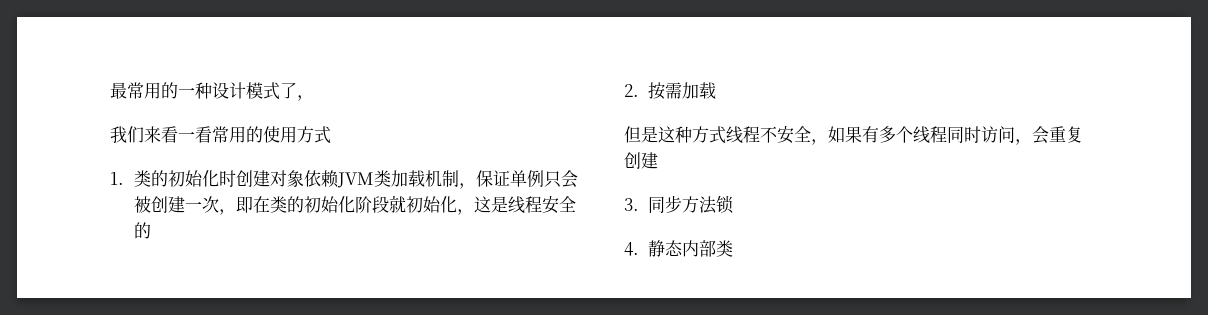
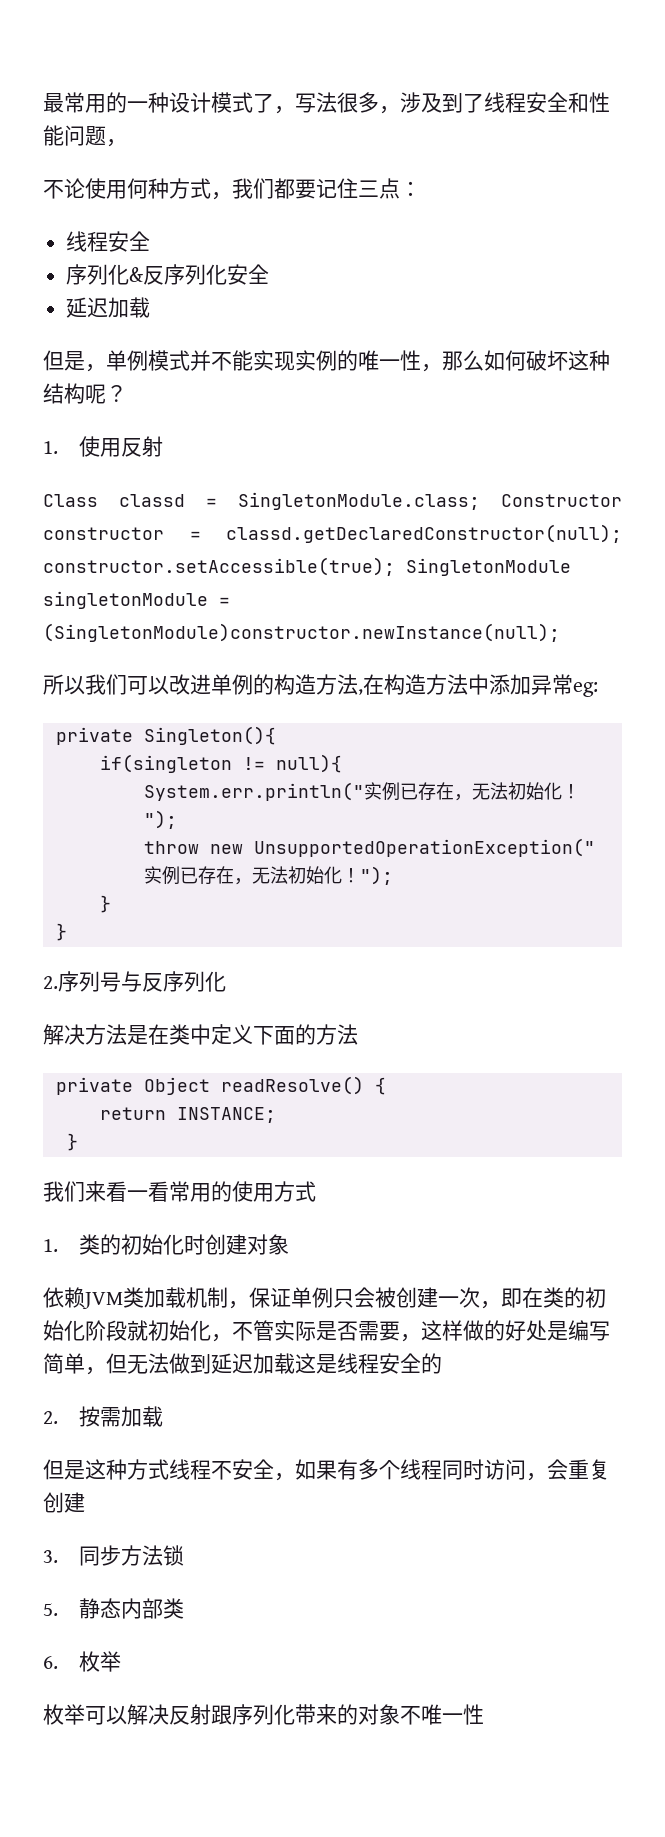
- 最常用的一种设计模式了，
+ 最常用的一种设计模式了，写法很多，涉及到了线程安全和性能问题，
+ 不论使用何种方式，我们都要记住三点：
+ 线程安全
+ 序列化&反序列化安全
+ 延迟加载
+ 但是，单例模式并不能实现实例的唯一性，那么如何破坏这种结构呢？
+ 1.使用反射
+ Class classd = SingletonModule.class; Constructor constructor = classd.getDeclaredConstructor(null); constructor.setAccessible(true); SingletonModule singletonModule = (SingletonModule)constructor.newInstance(null);
+ 所以我们可以改进单例的构造方法,在构造方法中添加异常eg:
+ private Singleton(){
+ if(singleton != null){
+ System.err.println("实例已存在，无法初始化！");
+ throw new UnsupportedOperationException("实例已存在，无法初始化！");
+ }
+ }
+ 2.序列号与反序列化
+ 解决方法是在类中定义下面的方法
+ private Object readResolve() {
+ return INSTANCE;
+ }
- 1.类的初始化时创建对象依赖JVM类加载机制，保证单例只会被创建一次，即在类的初始化阶段就初始化，这是线程安全的
+ 1.类的初始化时创建对象
+ 依赖JVM类加载机制，保证单例只会被创建一次，即在类的初始化阶段就初始化，不管实际是否需要，这样做的好处是编写简单，但无法做到延迟加载这是线程安全的
- 4.静态内部类
+ 5.静态内部类
+ 6.枚举
+ 枚举可以解决反射跟序列化带来的对象不唯一性

